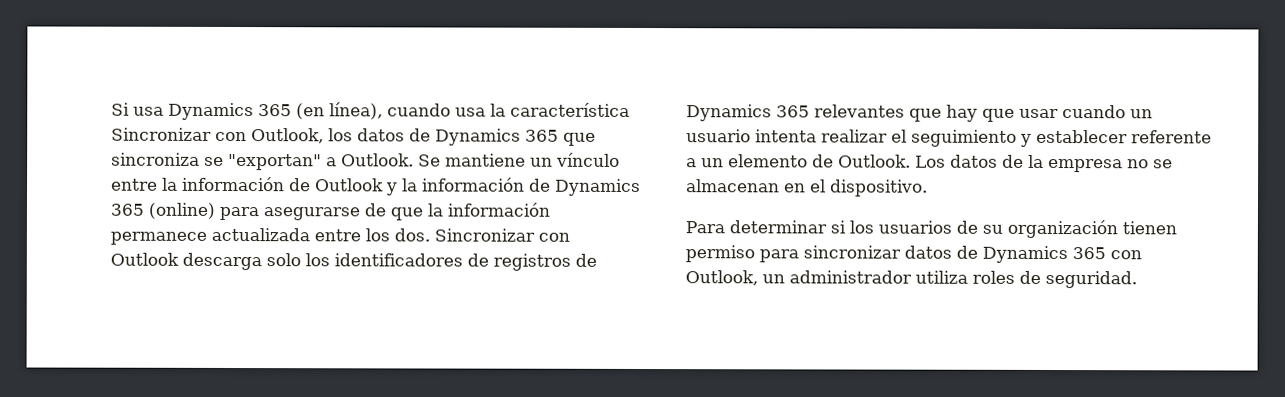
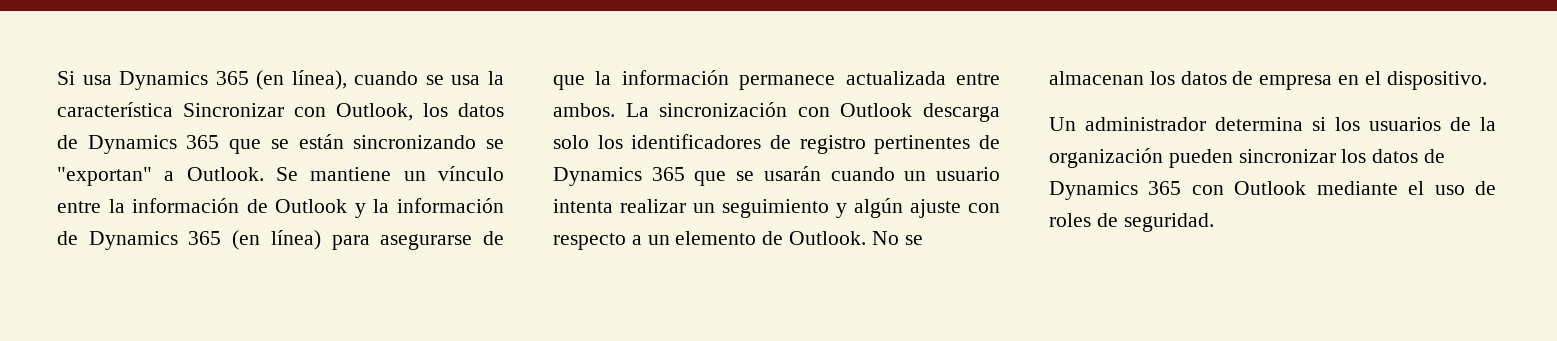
- Si usa Dynamics 365 (en línea), cuando usa la característica Sincronizar con Outlook, los datos de Dynamics 365 que sincroniza se "exportan" a Outlook.
+ Si usa Dynamics 365 (en línea), cuando se usa la característica Sincronizar con Outlook, los datos de Dynamics 365 que se están sincronizando se "exportan" a Outlook.
- Se mantiene un vínculo entre la información de Outlook y la información de Dynamics 365 (online) para asegurarse de que la información permanece actualizada entre los dos. Sincronizar con Outlook descarga solo los identificadores de registros de Dynamics 365 relevantes que hay que usar cuando un usuario intenta realizar el seguimiento y establecer referente a un elemento de Outlook.
+ Se mantiene un vínculo entre la información de Outlook y la información de Dynamics 365 (en línea) para asegurarse de que la información permanece actualizada entre ambos. La sincronización con Outlook descarga solo los identificadores de registro pertinentes de Dynamics 365 que se usarán cuando un usuario intenta realizar un seguimiento y algún ajuste con respecto a un elemento de Outlook.
- Los datos de la empresa no se almacenan en el dispositivo.
+ No se almacenan los datos de empresa en el dispositivo.
- Para determinar si los usuarios de su organización tienen permiso para sincronizar datos de Dynamics 365 con Outlook, un administrador utiliza roles de seguridad.
+ Un administrador determina si los usuarios de la organización pueden sincronizar los datos de Dynamics 365 con Outlook mediante el uso de roles de seguridad.

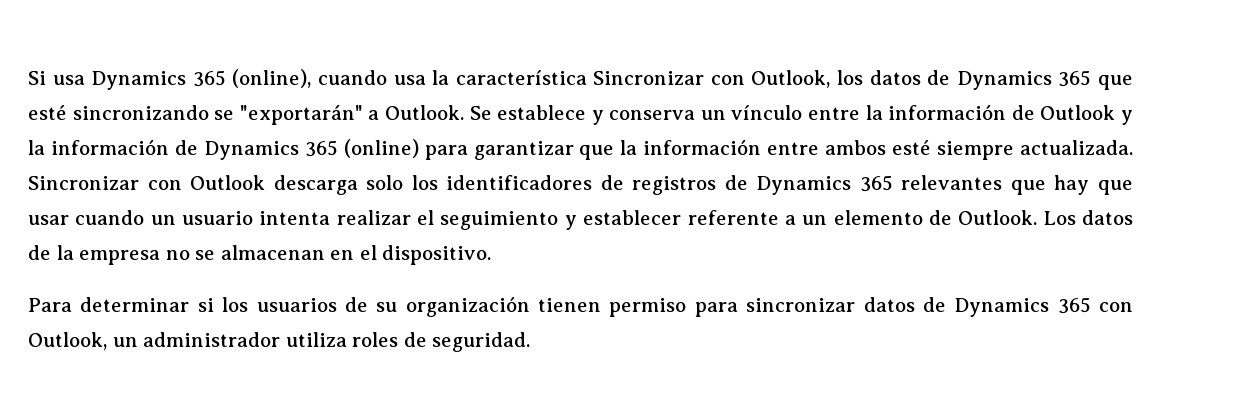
- Si usa Dynamics 365 (en línea), cuando se usa la característica Sincronizar con Outlook, los datos de Dynamics 365 que se están sincronizando se "exportan" a Outlook.
+ Si usa Dynamics 365 (online), cuando usa la característica Sincronizar con Outlook, los datos de Dynamics 365 que esté sincronizando se "exportarán" a Outlook.
- Se mantiene un vínculo entre la información de Outlook y la información de Dynamics 365 (en línea) para asegurarse de que la información permanece actualizada entre ambos. La sincronización con Outlook descarga solo los identificadores de registro pertinentes de Dynamics 365 que se usarán cuando un usuario intenta realizar un seguimiento y algún ajuste con respecto a un elemento de Outlook.
+ Se establece y conserva un vínculo entre la información de Outlook y la información de Dynamics 365 (online) para garantizar que la información entre ambos esté siempre actualizada. Sincronizar con Outlook descarga solo los identificadores de registros de Dynamics 365 relevantes que hay que usar cuando un usuario intenta realizar el seguimiento y establecer referente a un elemento de Outlook.
- No se almacenan los datos de empresa en el dispositivo.
+ Los datos de la empresa no se almacenan en el dispositivo.
- Un administrador determina si los usuarios de la organización pueden sincronizar los datos de Dynamics 365 con Outlook mediante el uso de roles de seguridad.
+ Para determinar si los usuarios de su organización tienen permiso para sincronizar datos de Dynamics 365 con Outlook, un administrador utiliza roles de seguridad.

